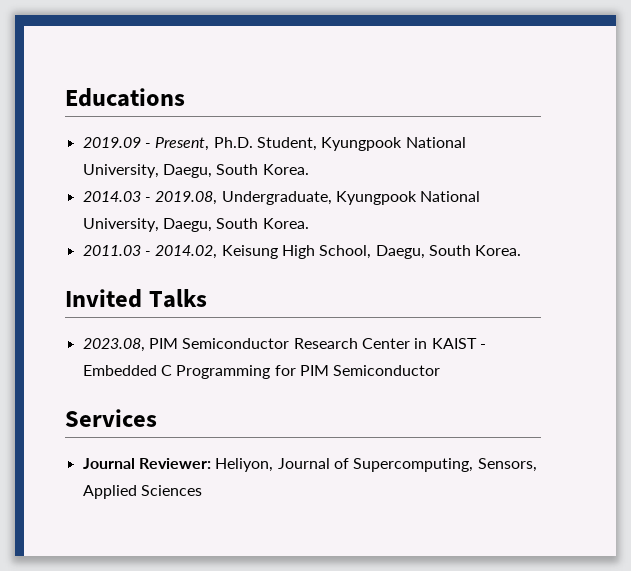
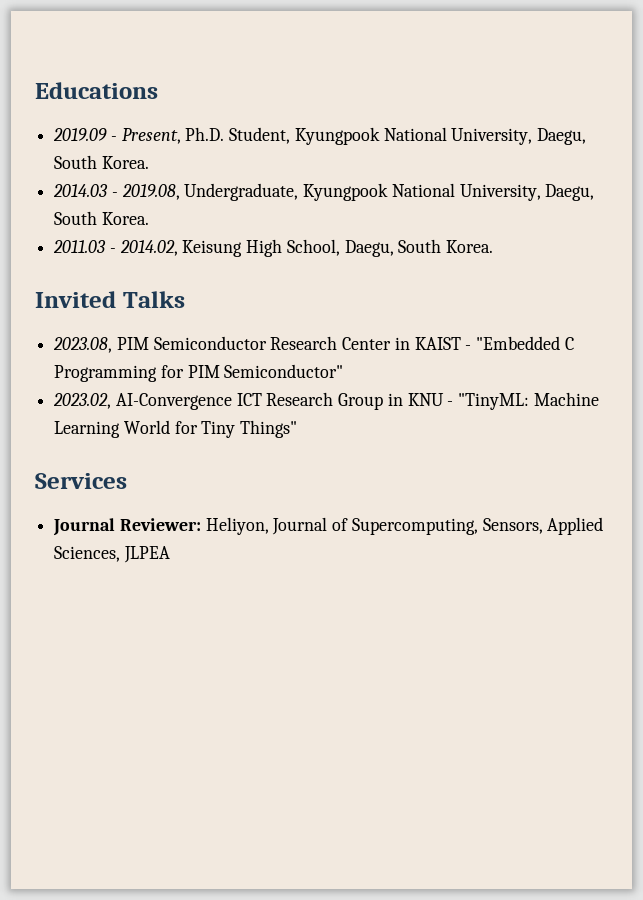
- 2023.08, PIM Semiconductor Research Center in KAIST - Embedded C Programming for PIM Semiconductor
+ 2023.08, PIM Semiconductor Research Center in KAIST - "Embedded C Programming for PIM Semiconductor"
+ 2023.02, AI-Convergence ICT Research Group in KNU - "TinyML: Machine Learning World for Tiny Things"
- Journal Reviewer: Heliyon, Journal of Supercomputing, Sensors, Applied Sciences
+ Journal Reviewer: Heliyon, Journal of Supercomputing, Sensors, Applied Sciences, JLPEA

